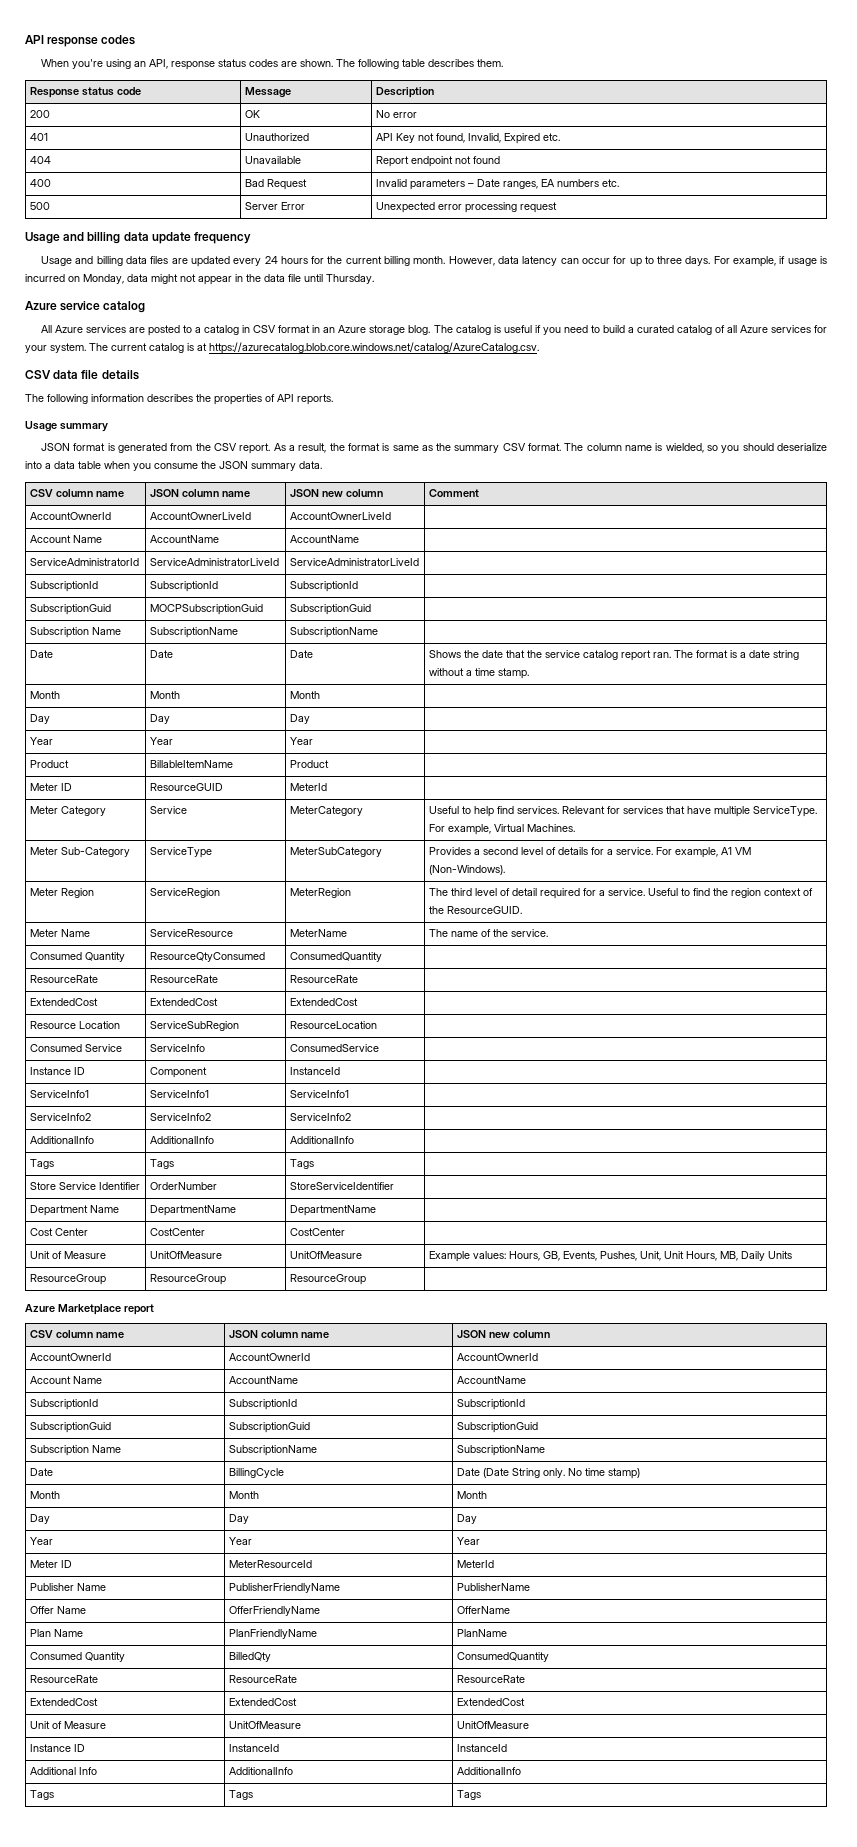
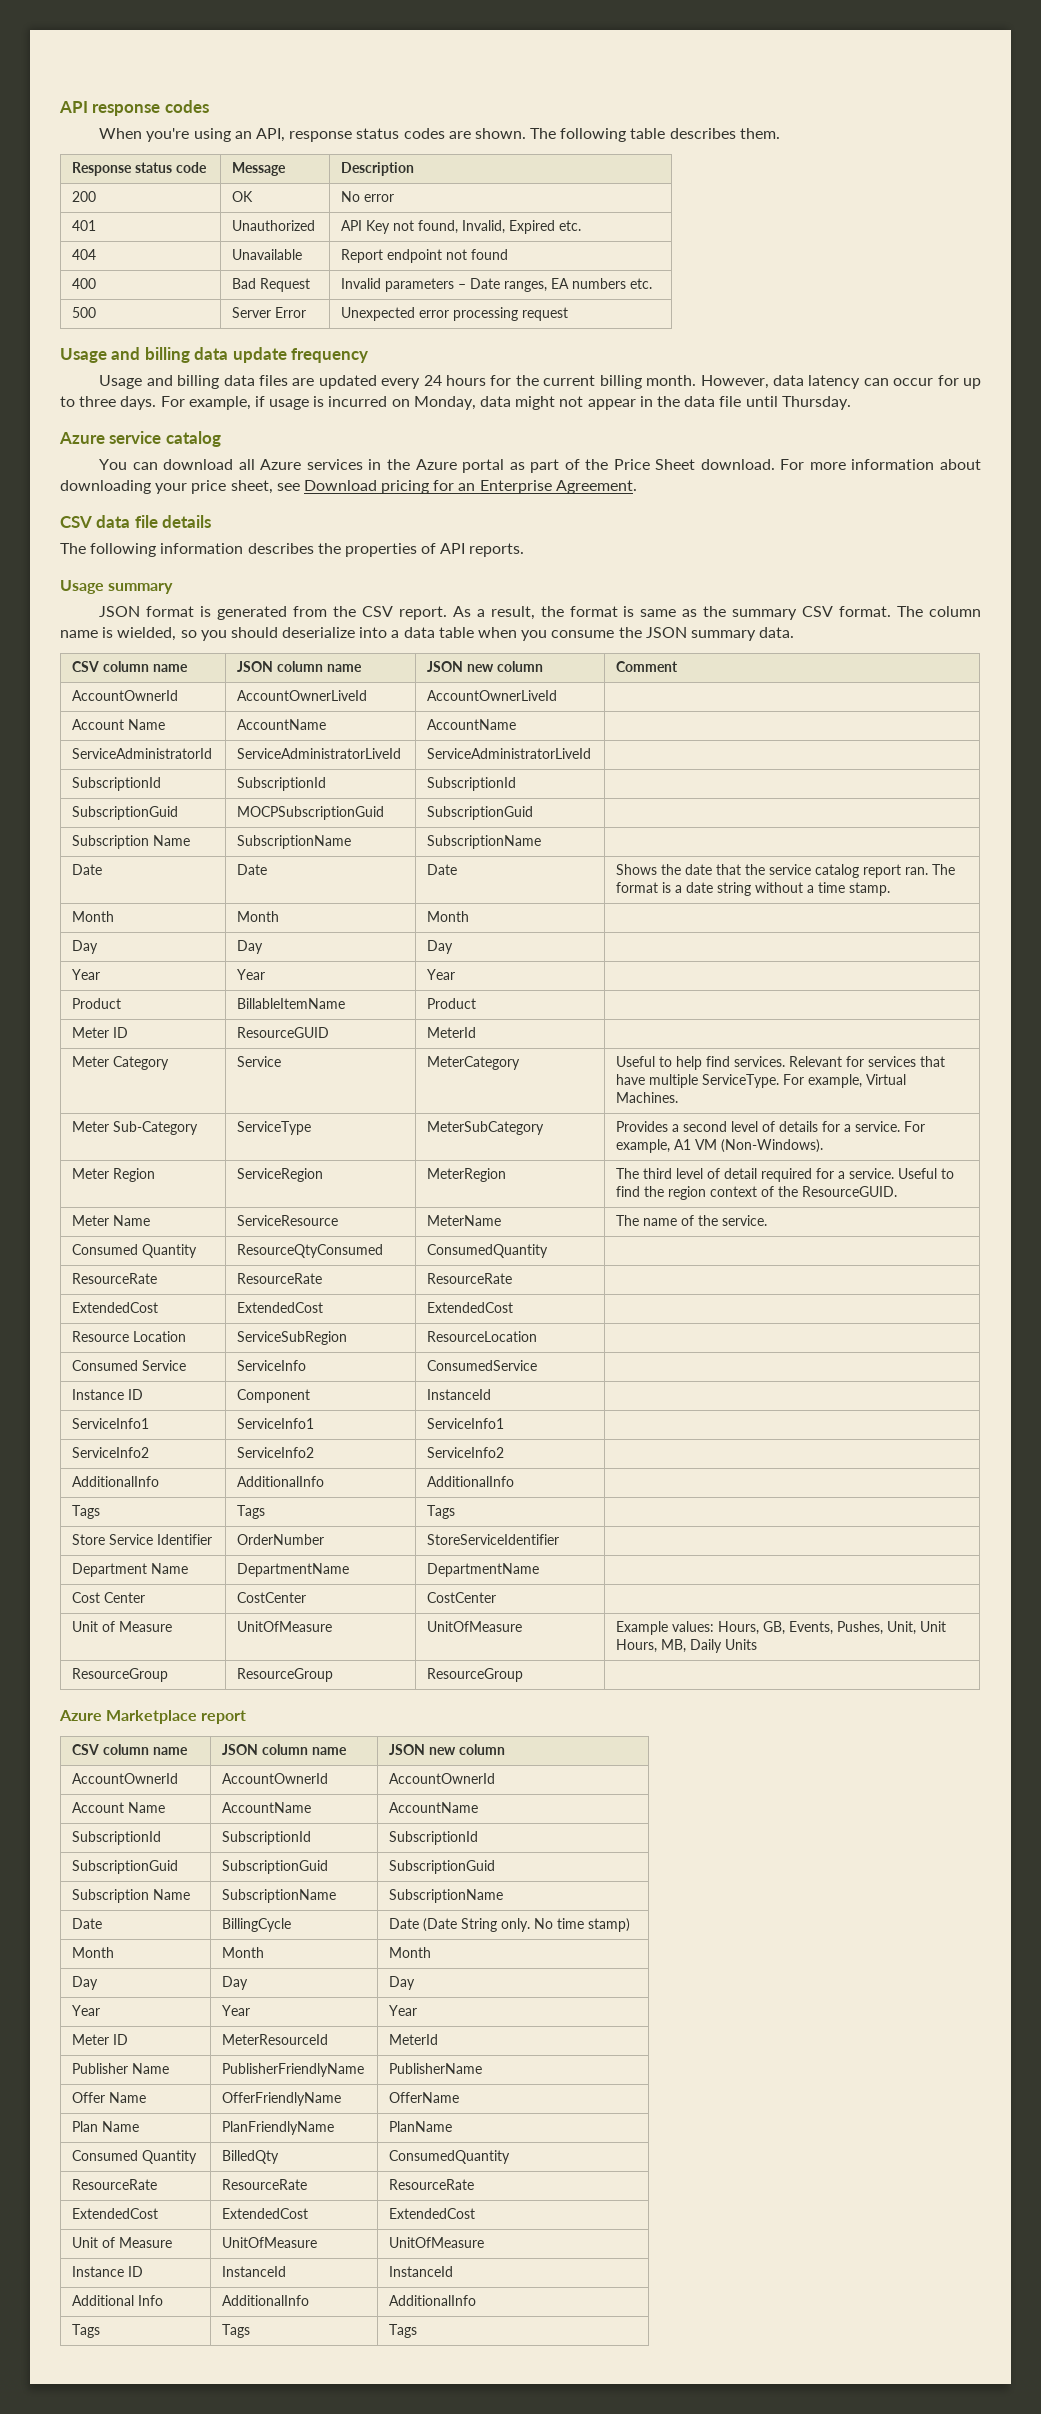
- All Azure services are posted to a catalog in CSV format in an Azure storage blog. The catalog is useful if you need to build a curated catalog of all Azure services for your system. The current catalog is at https://azurecatalog.blob.core.windows.net/catalog/AzureCatalog.csv.
+ You can download all Azure services in the Azure portal as part of the Price Sheet download. For more information about downloading your price sheet, see Download pricing for an Enterprise Agreement.

